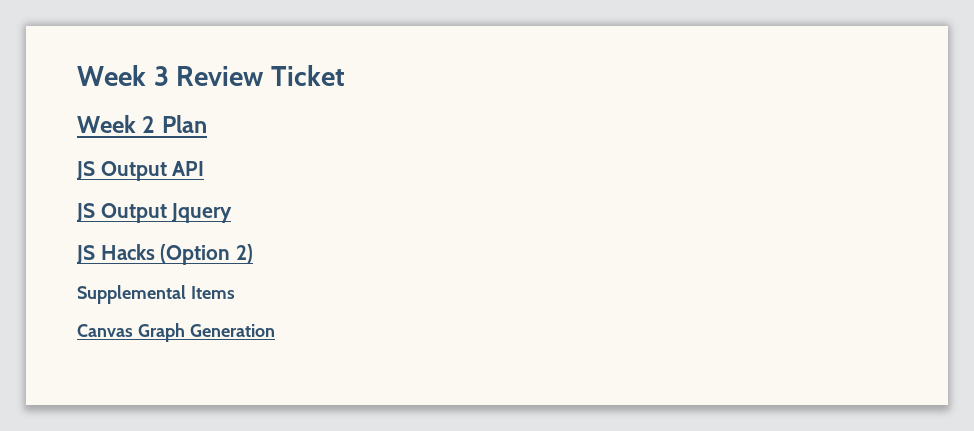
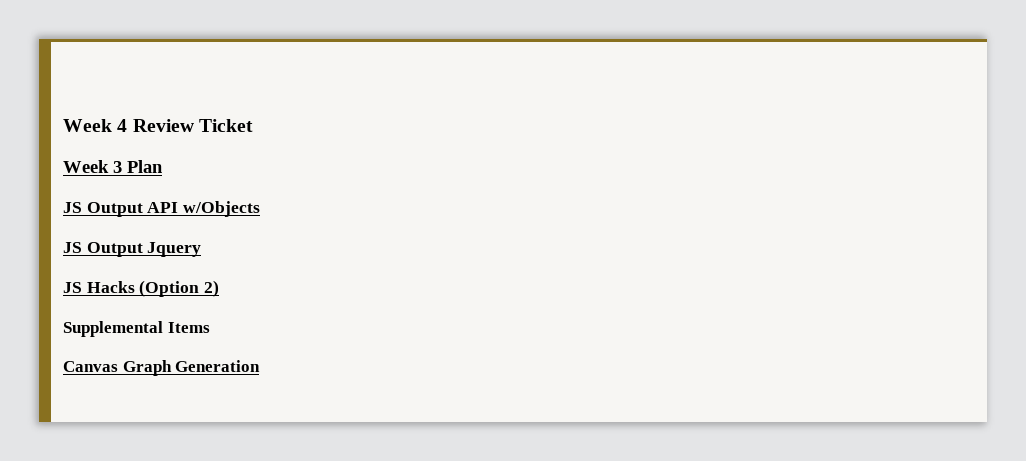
- Week 3 Review Ticket
+ Week 4 Review Ticket
- Week 2 Plan
+ Week 3 Plan
- JS Output API
+ JS Output API w/Objects

